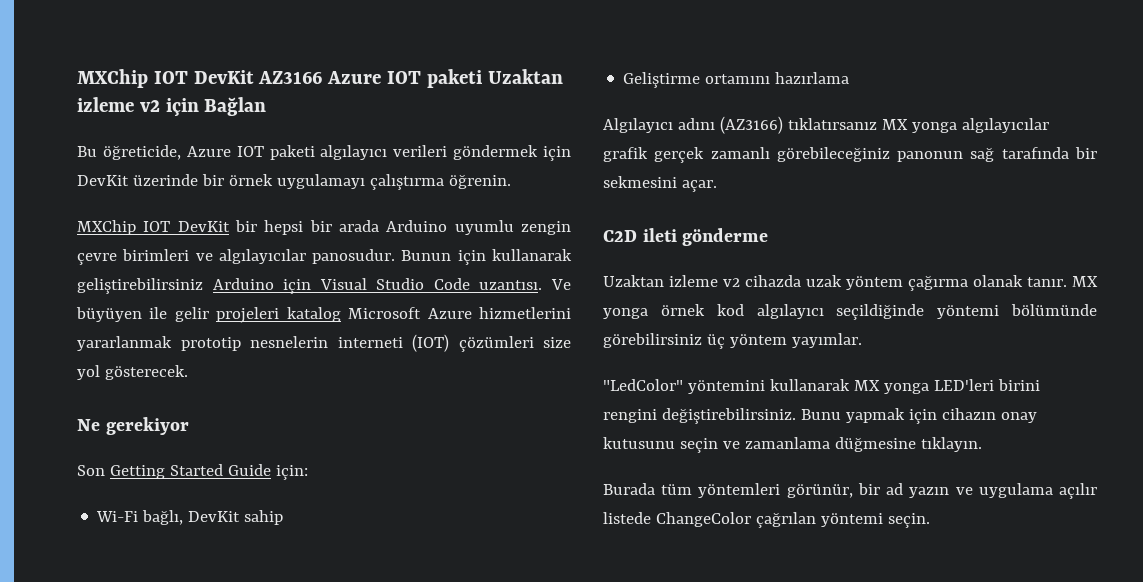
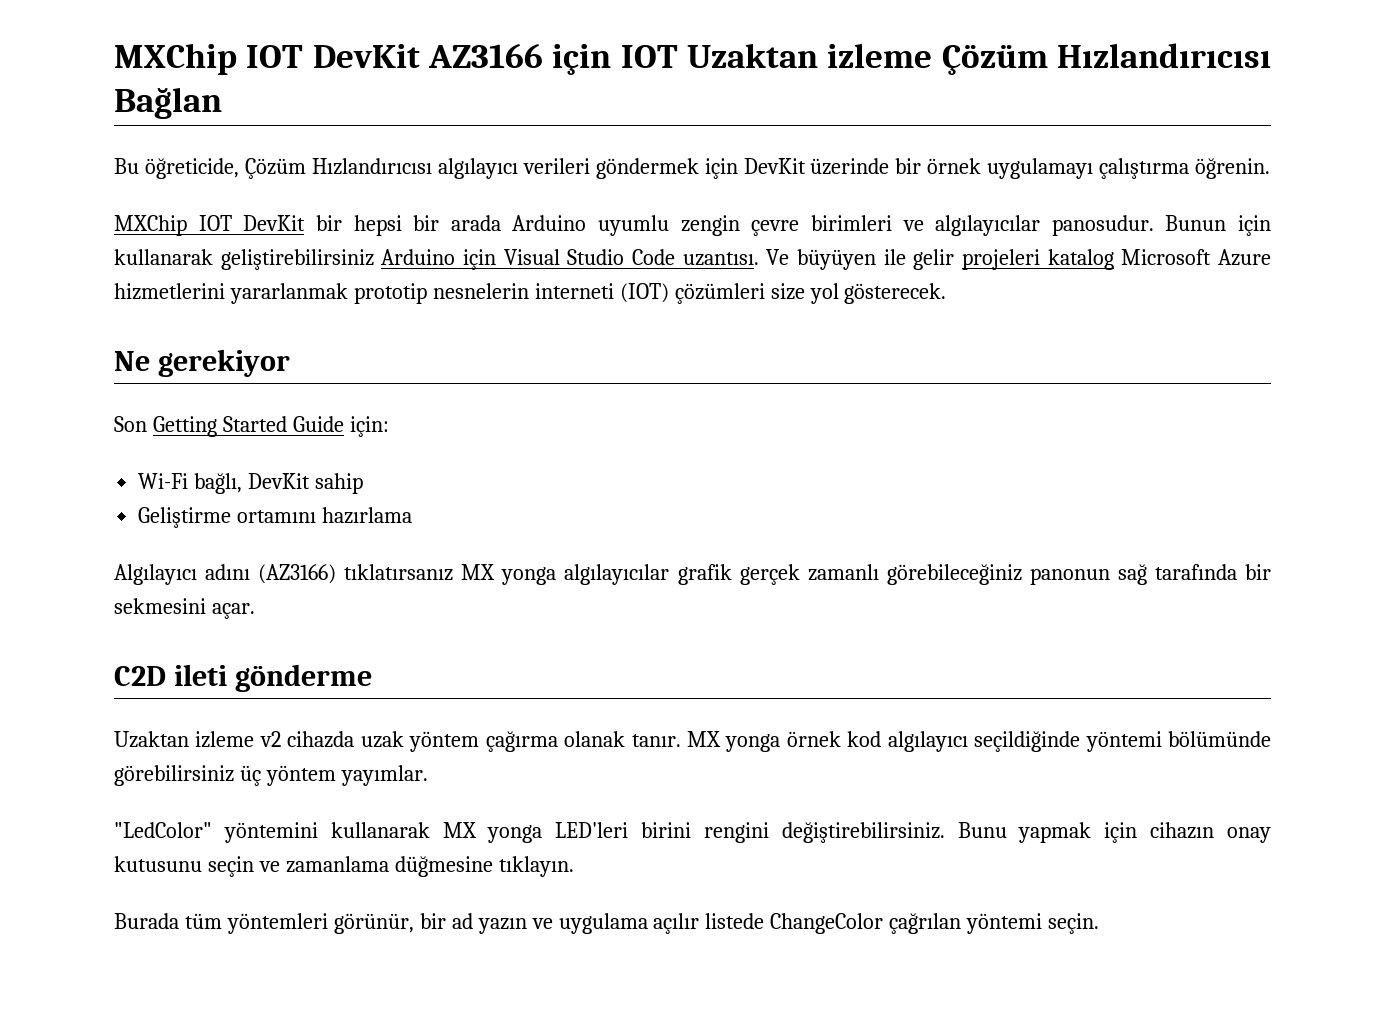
- MXChip IOT DevKit AZ3166 Azure IOT paketi Uzaktan izleme v2 için Bağlan
+ MXChip IOT DevKit AZ3166 için IOT Uzaktan izleme Çözüm Hızlandırıcısı Bağlan
- Bu öğreticide, Azure IOT paketi algılayıcı verileri göndermek için DevKit üzerinde bir örnek uygulamayı çalıştırma öğrenin.
+ Bu öğreticide, Çözüm Hızlandırıcısı algılayıcı verileri göndermek için DevKit üzerinde bir örnek uygulamayı çalıştırma öğrenin.

